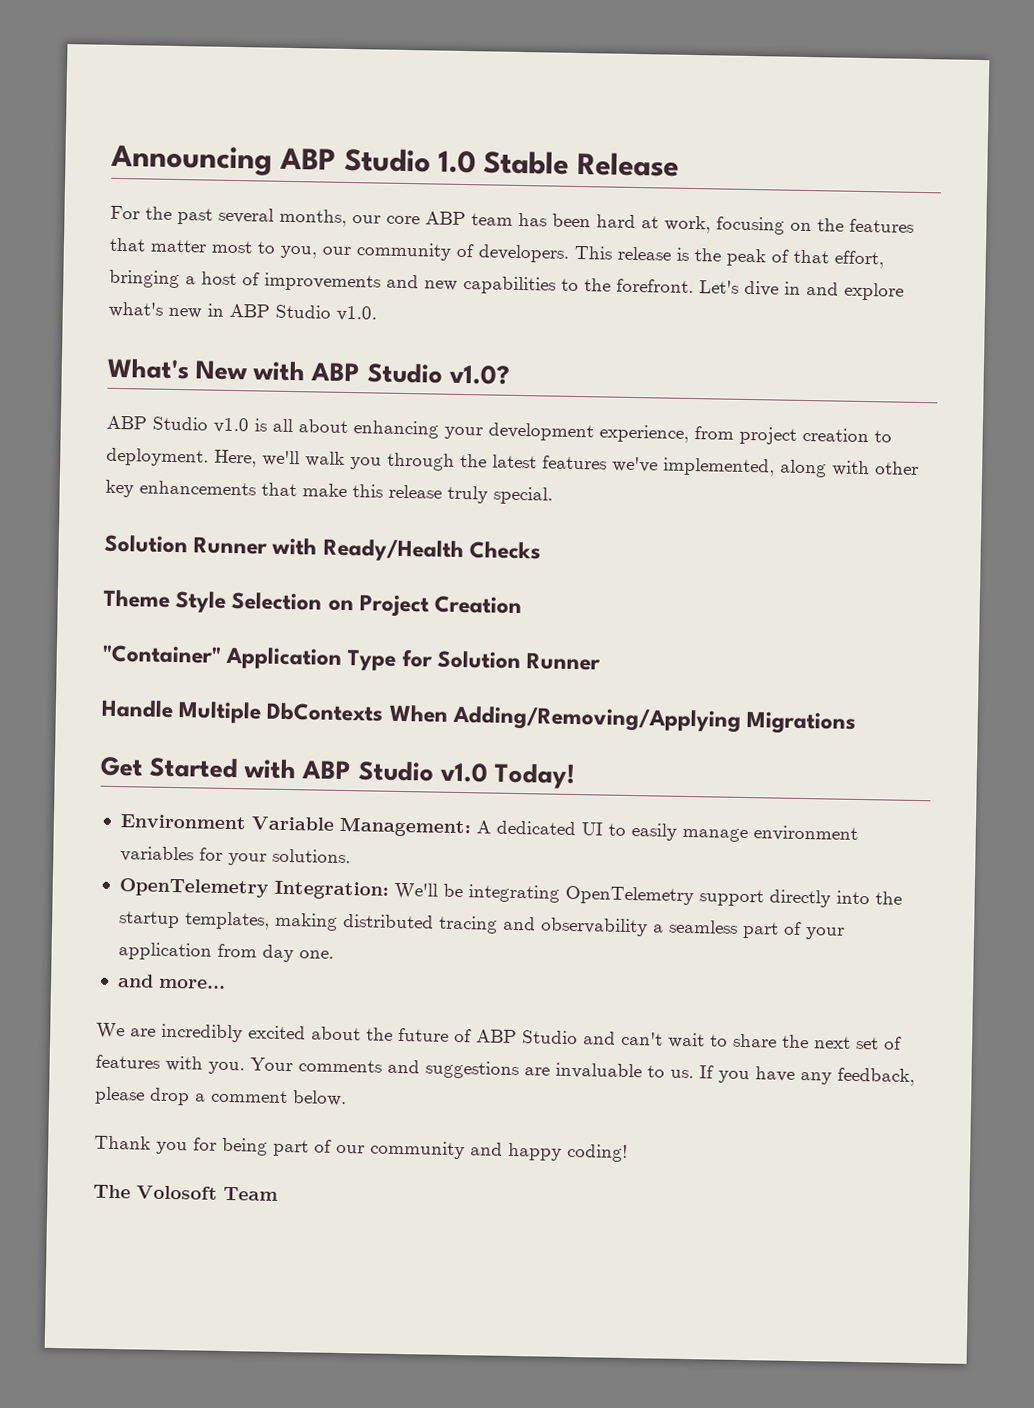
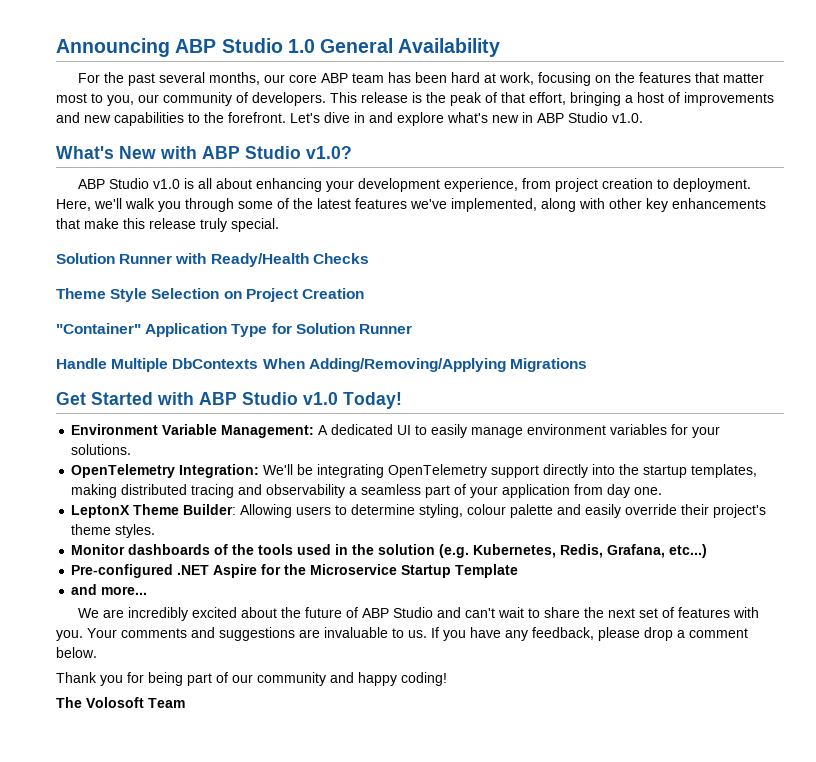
- Announcing ABP Studio 1.0 Stable Release
+ Announcing ABP Studio 1.0 General Availability
- Here, we'll walk you through the latest features we've implemented, along with other key enhancements that make this release truly special.
+ Here, we'll walk you through some of the latest features we've implemented, along with other key enhancements that make this release truly special.
+ LeptonX Theme Builder: Allowing users to determine styling, colour palette and easily override their project's theme styles.
+ Monitor dashboards of the tools used in the solution (e.g. Kubernetes, Redis, Grafana, etc...)
+ Pre-configured .NET Aspire for the Microservice Startup Template

